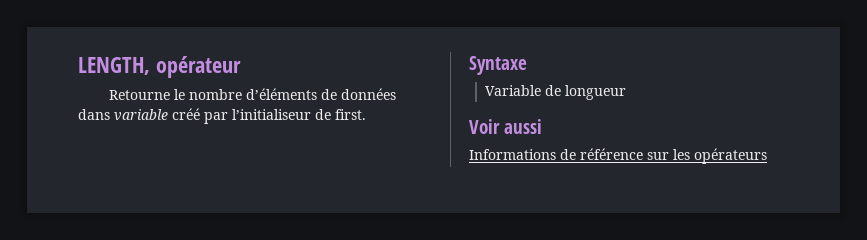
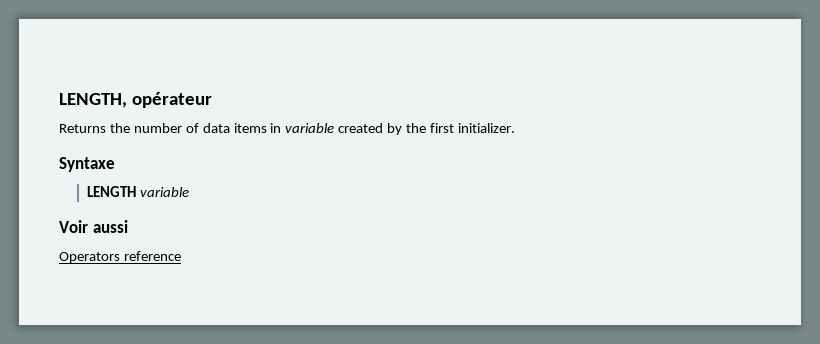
- Retourne le nombre d’éléments de données dans variable créé par l’initialiseur de first.
+ Returns the number of data items in variable created by the first initializer.
  Syntaxe
- Variable de longueur
+ LENGTH variable
  Voir aussi
- Informations de référence sur les opérateurs
+ Operators reference

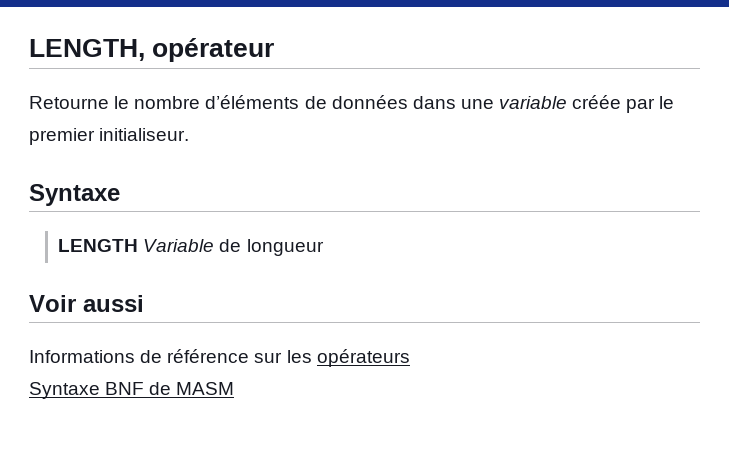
- Returns the number of data items in variable created by the first initializer.
+ Retourne le nombre d’éléments de données dans une variable créée par le premier initialiseur.
- LENGTH variable
+ LENGTH Variable de longueur
- Operators reference
+ Informations de référence sur les opérateurs
+ Syntaxe BNF de MASM

